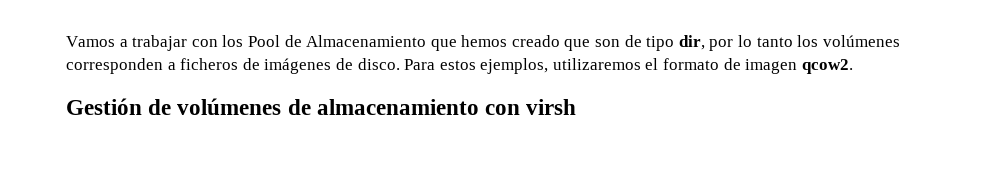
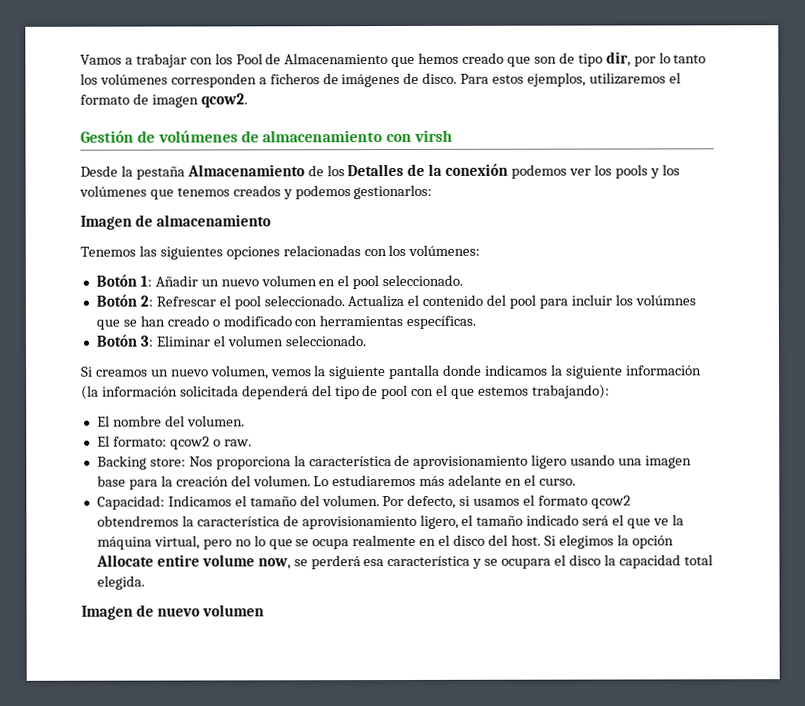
+ Desde la pestaña Almacenamiento de los Detalles de la conexión podemos ver los pools y los volúmenes que tenemos creados y podemos gestionarlos:
+ Imagen de almacenamiento
+ Tenemos las siguientes opciones relacionadas con los volúmenes:
+ Botón 1: Añadir un nuevo volumen en el pool seleccionado.
+ Botón 2: Refrescar el pool seleccionado. Actualiza el contenido del pool para incluir los volúmnes que se han creado o modificado con herramientas específicas.
+ Botón 3: Eliminar el volumen seleccionado.
+ Si creamos un nuevo volumen, vemos la siguiente pantalla donde indicamos la siguiente información (la información solicitada dependerá del tipo de pool con el que estemos trabajando):
+ El nombre del volumen.
+ El formato: qcow2 o raw.
+ Backing store: Nos proporciona la característica de aprovisionamiento ligero usando una imagen base para la creación del volumen. Lo estudiaremos más adelante en el curso.
+ Capacidad: Indicamos el tamaño del volumen. Por defecto, si usamos el formato qcow2 obtendremos la característica de aprovisionamiento ligero, el tamaño indicado será el que ve la máquina virtual, pero no lo que se ocupa realmente en el disco del host. Si elegimos la opción Allocate entire volume now, se perderá esa característica y se ocupara el disco la capacidad total elegida.
+ Imagen de nuevo volumen

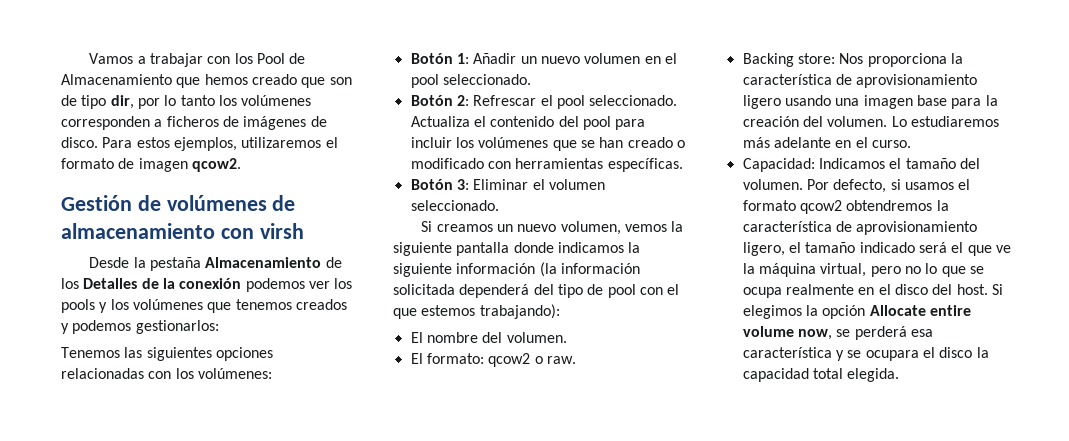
- Imagen de almacenamiento
- Actualiza el contenido del pool para incluir los volúmnes que se han creado o modificado con herramientas específicas.
+ Actualiza el contenido del pool para incluir los volúmenes que se han creado o modificado con herramientas específicas.
- Imagen de nuevo volumen

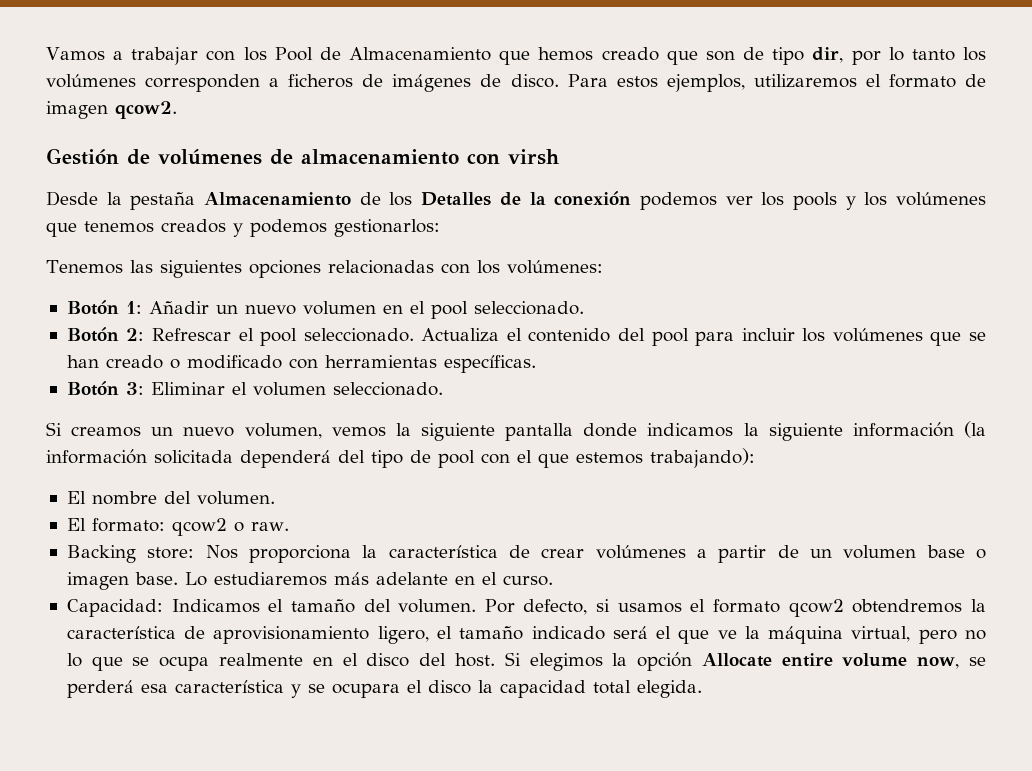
- Backing store: Nos proporciona la característica de aprovisionamiento ligero usando una imagen base para la creación del volumen.
+ Backing store: Nos proporciona la característica de crear volúmenes a partir de un volumen base o imagen base.

